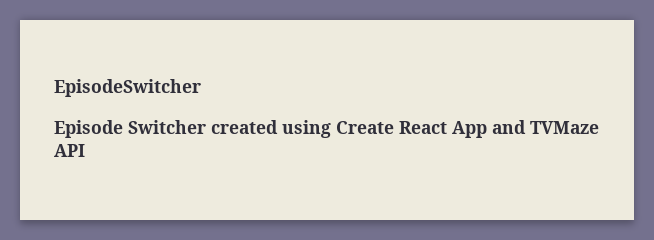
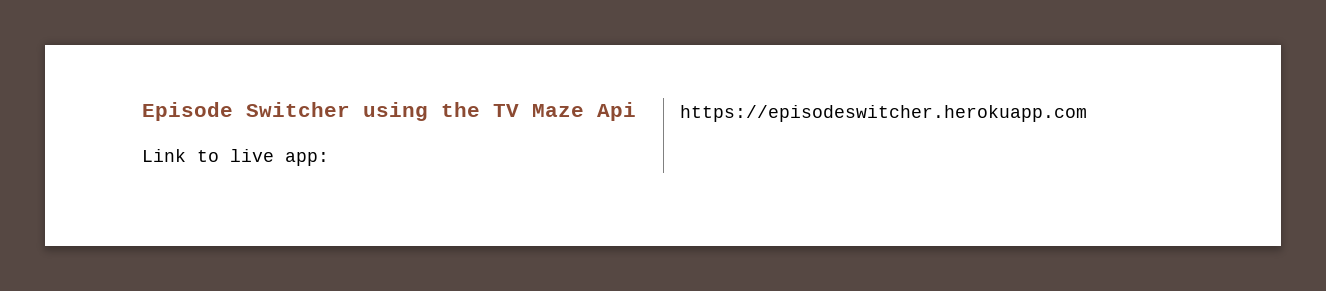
- EpisodeSwitcher
- Episode Switcher created using Create React App and TVMaze API
+ Episode Switcher using the TV Maze Api
+ Link to live app: https://episodeswitcher.herokuapp.com

